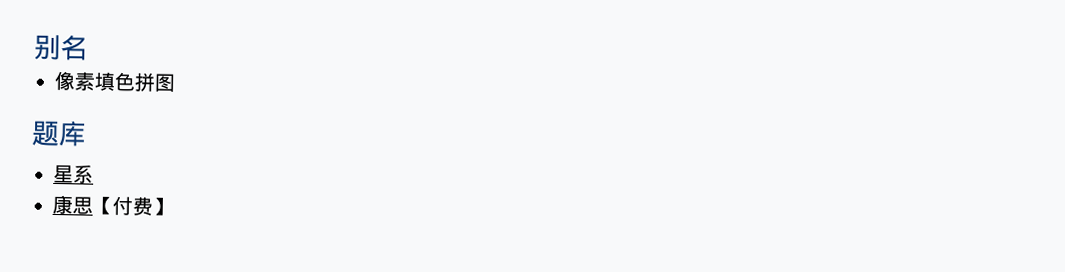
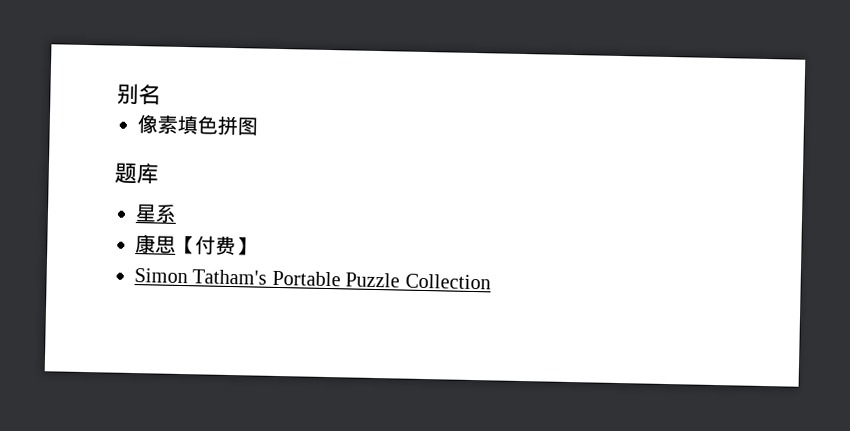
+ Simon Tatham's Portable Puzzle Collection

